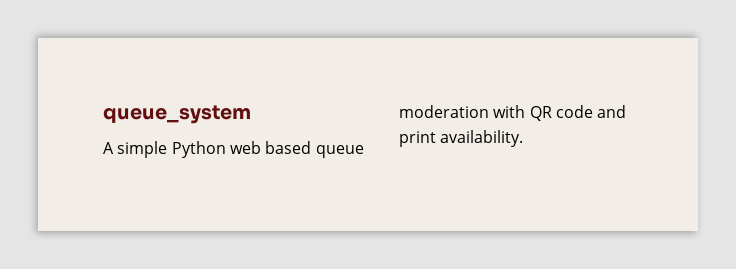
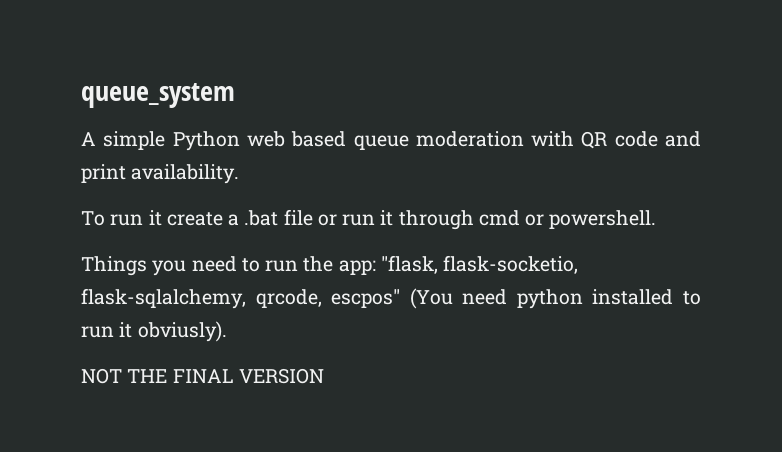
+ To run it create a .bat file or run it through cmd or powershell.
+ Things you need to run the app: "flask, flask-socketio, flask-sqlalchemy, qrcode, escpos" (You need python installed to run it obviusly).
+ NOT THE FINAL VERSION

